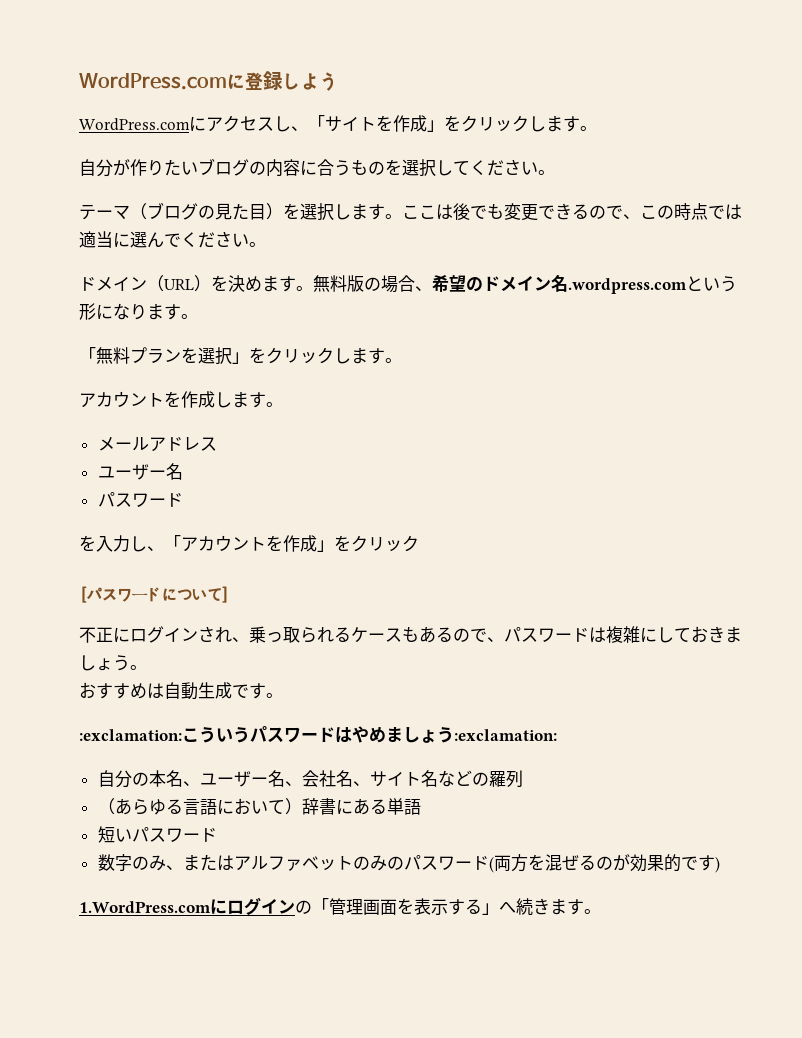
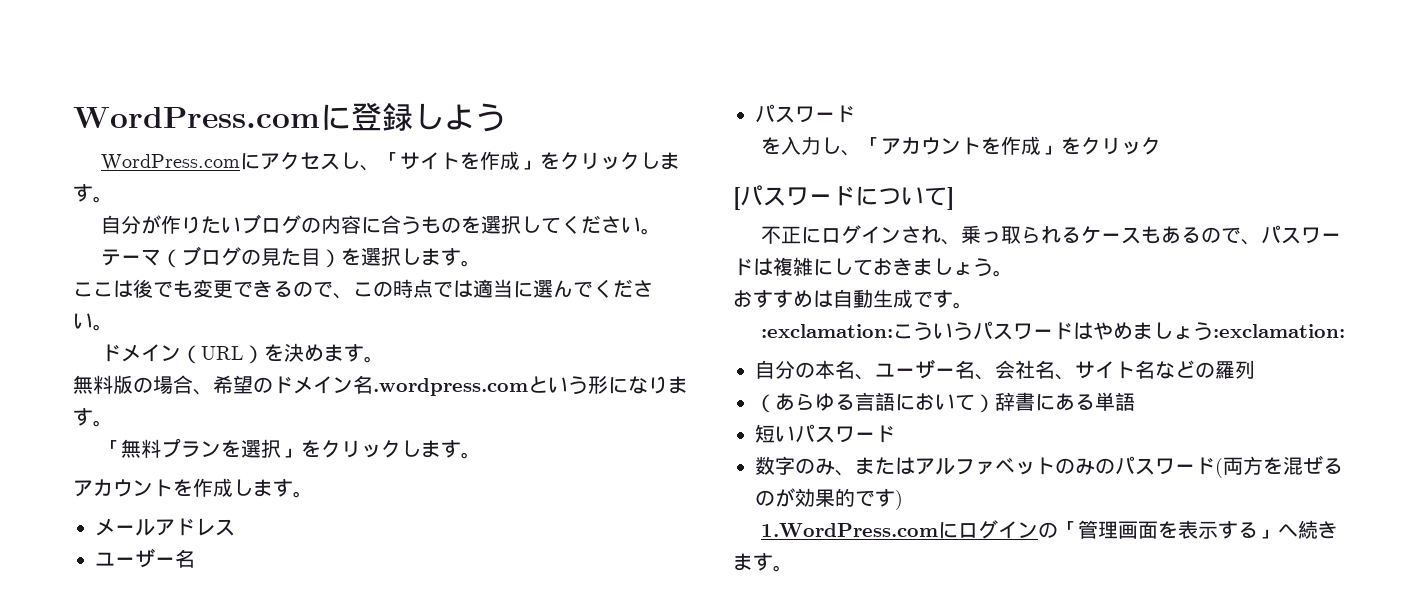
- テーマ（ブログの見た目）を選択します。ここは後でも変更できるので、この時点では適当に選んでください。
+ テーマ（ブログの見た目）を選択します。
+ ここは後でも変更できるので、この時点では適当に選んでください。
- ドメイン（URL）を決めます。無料版の場合、希望のドメイン名.wordpress.comという形になります。
+ ドメイン（URL）を決めます。
+ 無料版の場合、希望のドメイン名.wordpress.comという形になります。

